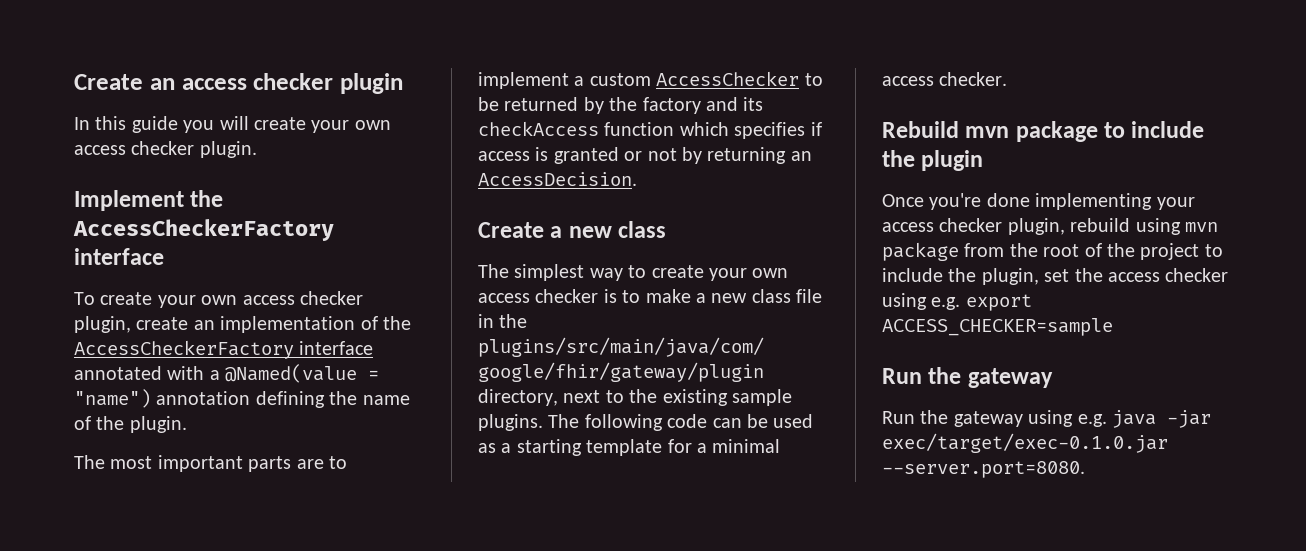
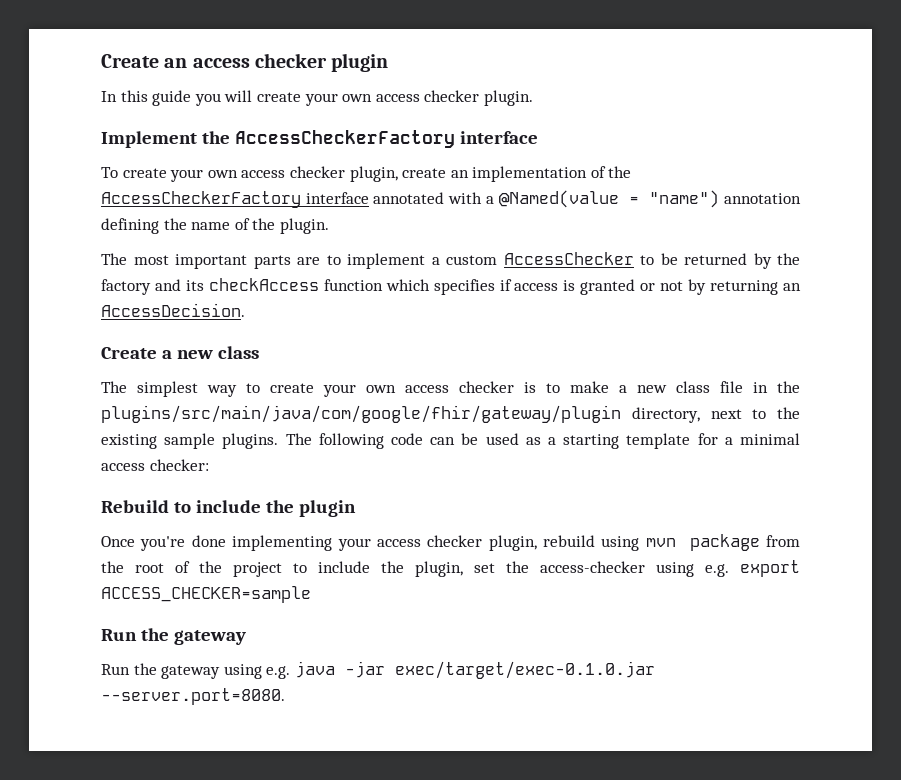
- The following code can be used as a starting template for a minimal access checker.
+ The following code can be used as a starting template for a minimal access checker:
- Rebuild mvn package to include the plugin
+ Rebuild to include the plugin
- Once you're done implementing your access checker plugin, rebuild using mvn package from the root of the project to include the plugin, set the access checker using e.g. export ACCESS_CHECKER=sample
+ Once you're done implementing your access checker plugin, rebuild using mvn package from the root of the project to include the plugin, set the access-checker using e.g. export ACCESS_CHECKER=sample

